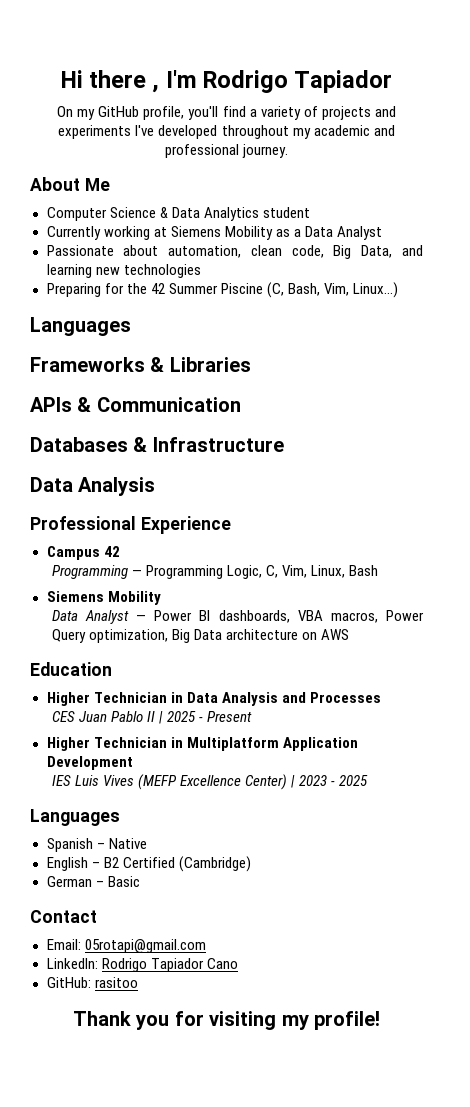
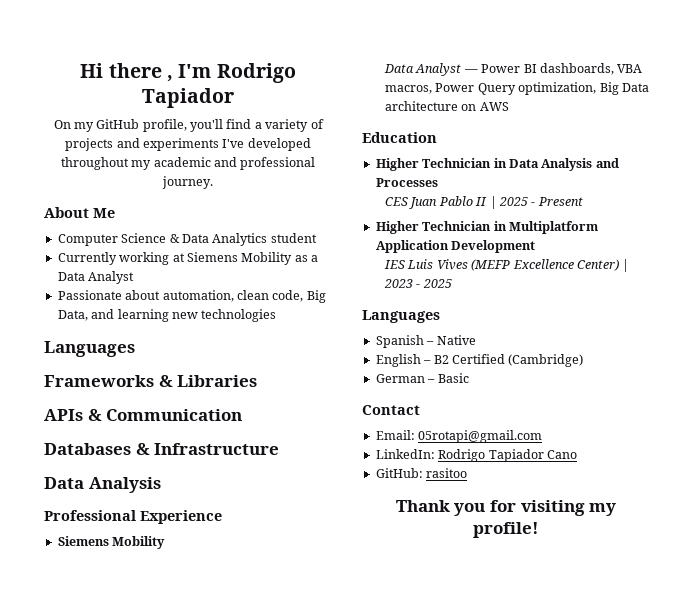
- Preparing for the 42 Summer Piscine (C, Bash, Vim, Linux...)
- Campus 42
- Programming — Programming Logic, C, Vim, Linux, Bash

